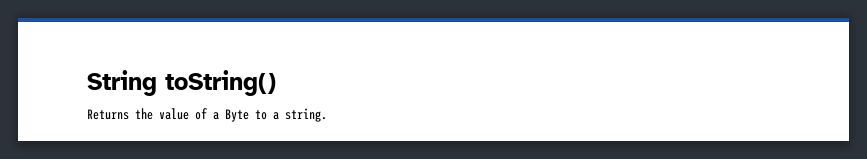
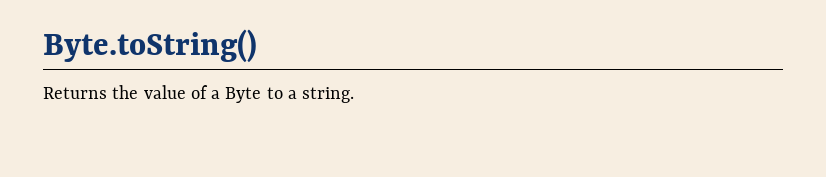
- String toString()
+ Byte.toString()

